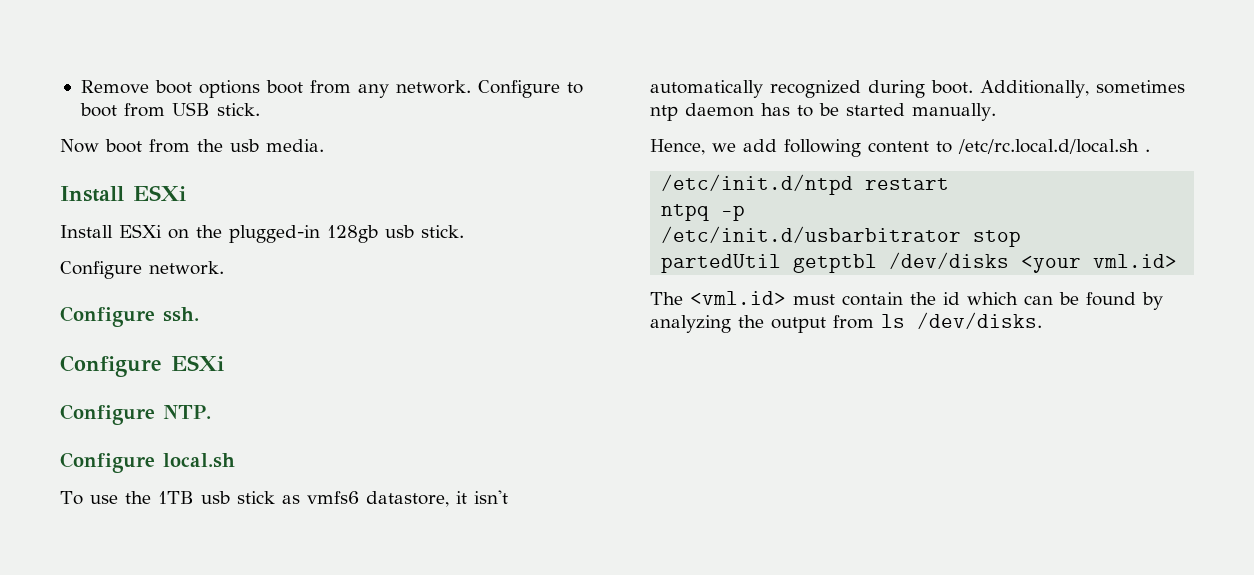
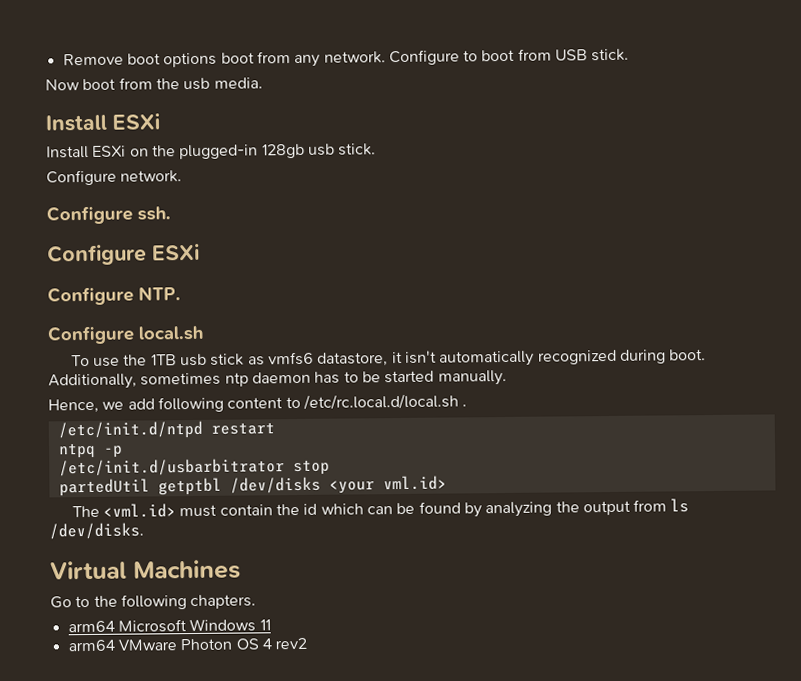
+ Virtual Machines
+ Go to the following chapters.
+ arm64 Microsoft Windows 11
+ arm64 VMware Photon OS 4 rev2

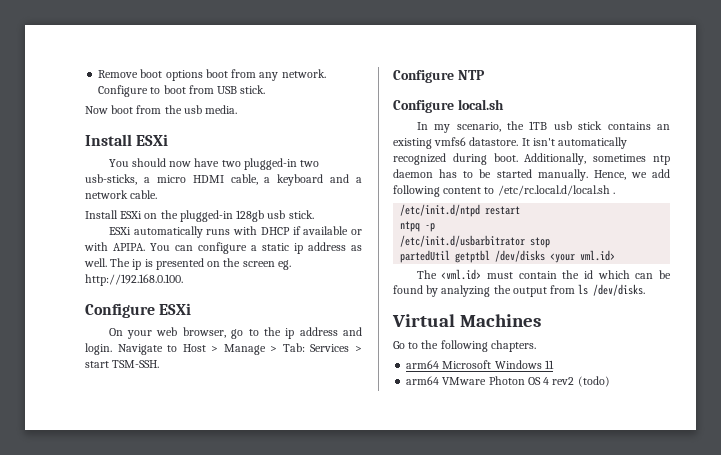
+ You should now have two plugged-in two usb-sticks, a micro HDMI cable, a keyboard and a network cable.
- Configure network.
- Configure ssh.
+ ESXi automatically runs with DHCP if available or with APIPA. You can configure a static ip address as well. The ip is presented on the screen eg. http://192.168.0.100.
  Configure ESXi
- Configure NTP.
+ On your web browser, go to the ip address and login. Navigate to Host > Manage > Tab: Services > start TSM-SSH.
+ Configure NTP
- To use the 1TB usb stick as vmfs6 datastore, it isn't automatically recognized during boot.
+ In my scenario, the 1TB usb stick contains an existing vmfs6 datastore. It isn't automatically recognized during boot.
- Additionally, sometimes ntp daemon has to be started manually.
- Hence, we add following content to /etc/rc.local.d/local.sh .
+ Additionally, sometimes ntp daemon has to be started manually. Hence, we add following content to /etc/rc.local.d/local.sh .
- arm64 VMware Photon OS 4 rev2
+ arm64 VMware Photon OS 4 rev2 (todo)

